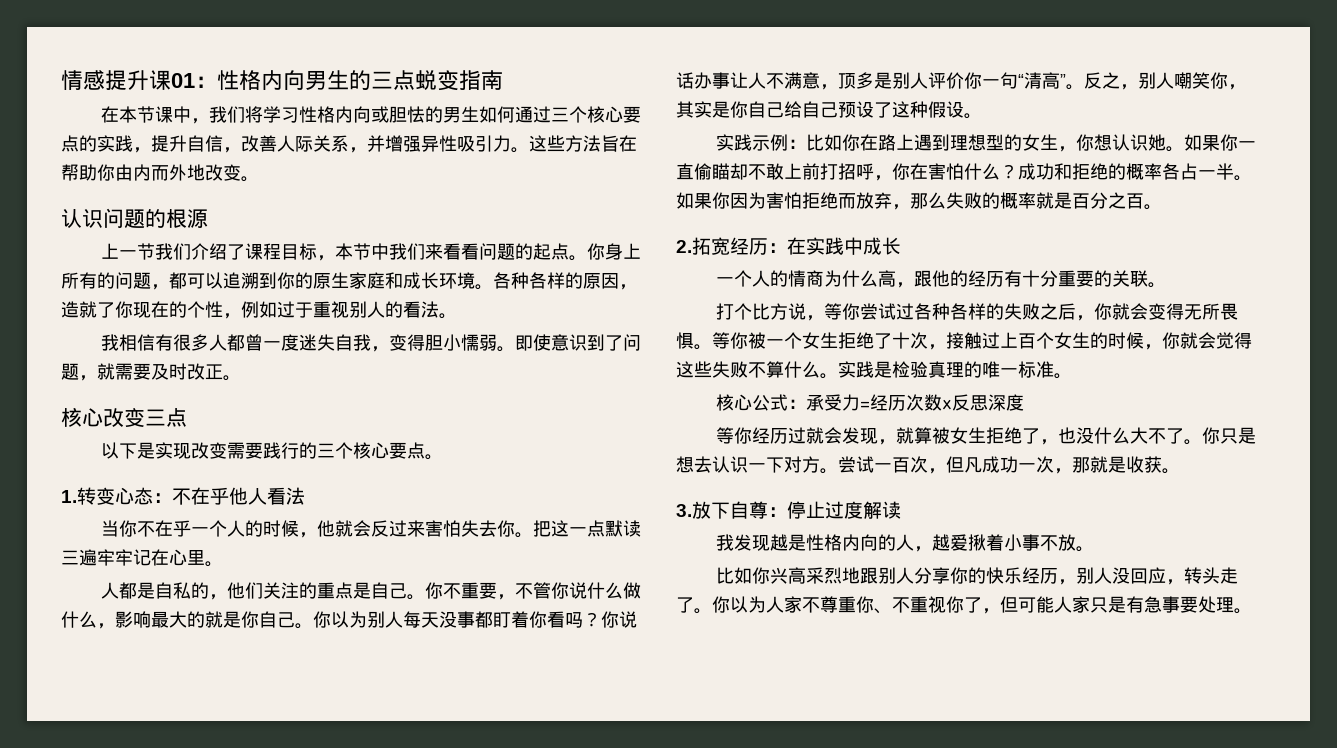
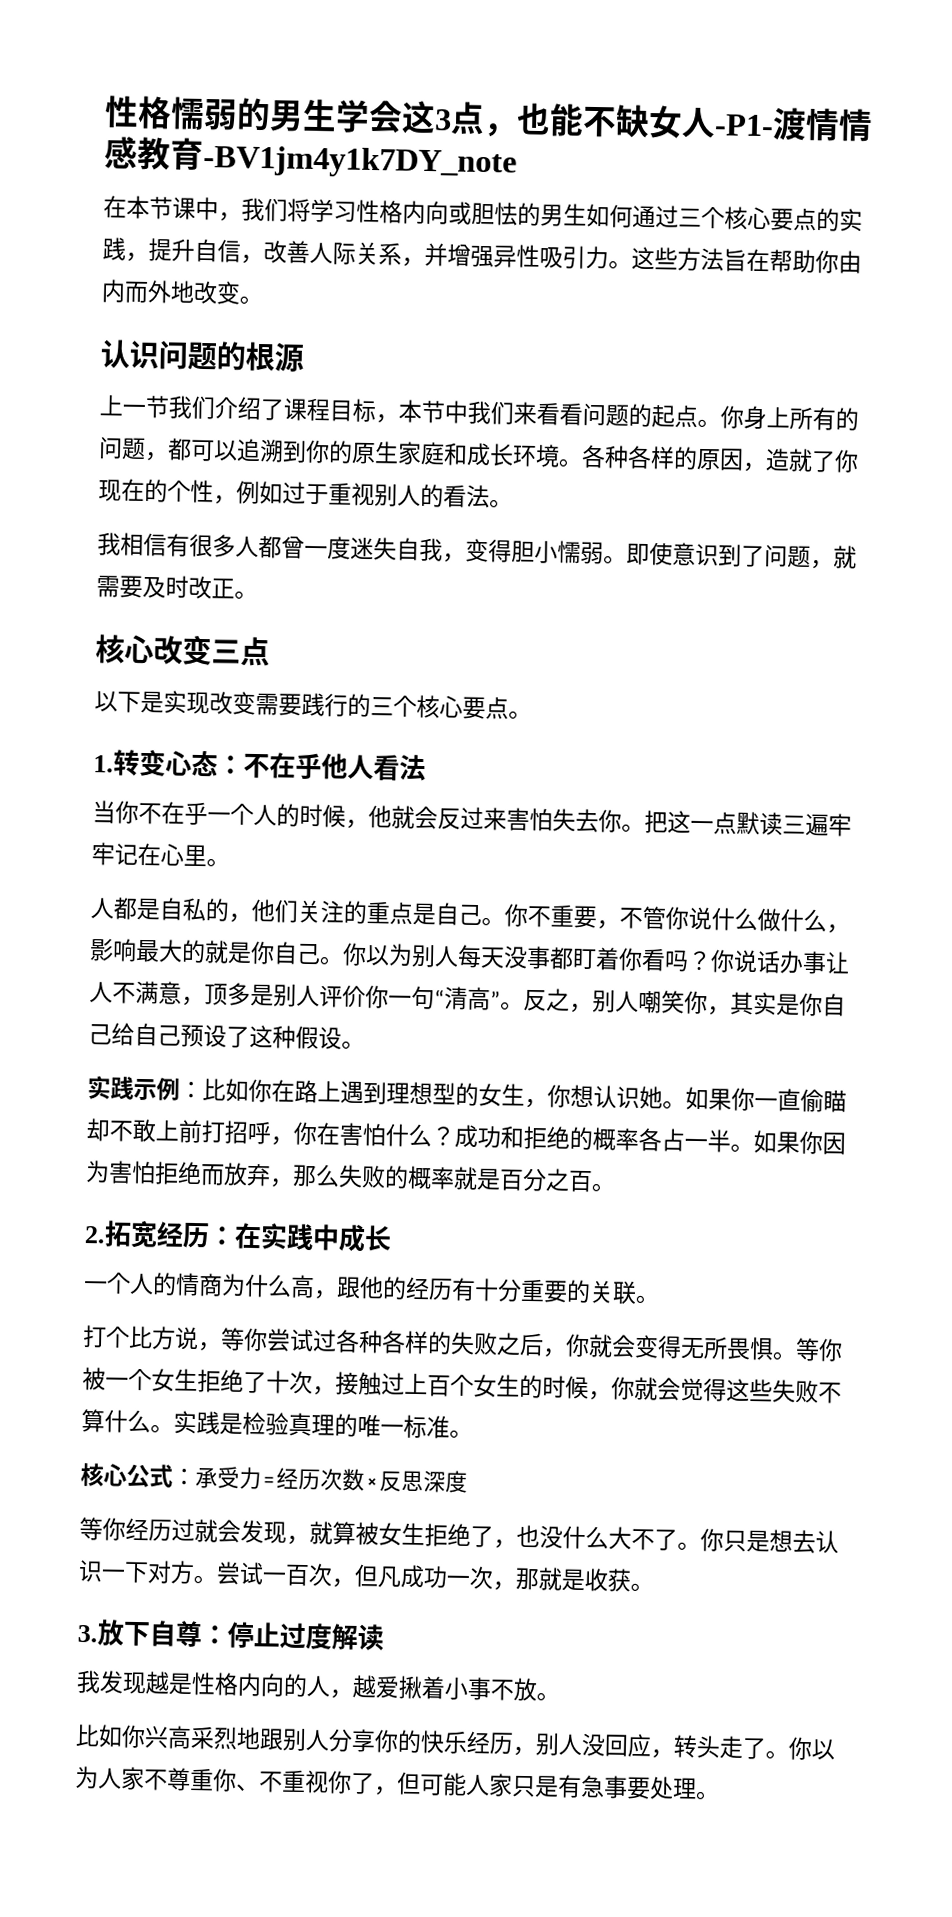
- 情感提升课01：性格内向男生的三点蜕变指南
+ 性格懦弱的男生学会这3点，也能不缺女人-P1-渡情情感教育-BV1jm4y1k7DY_note

